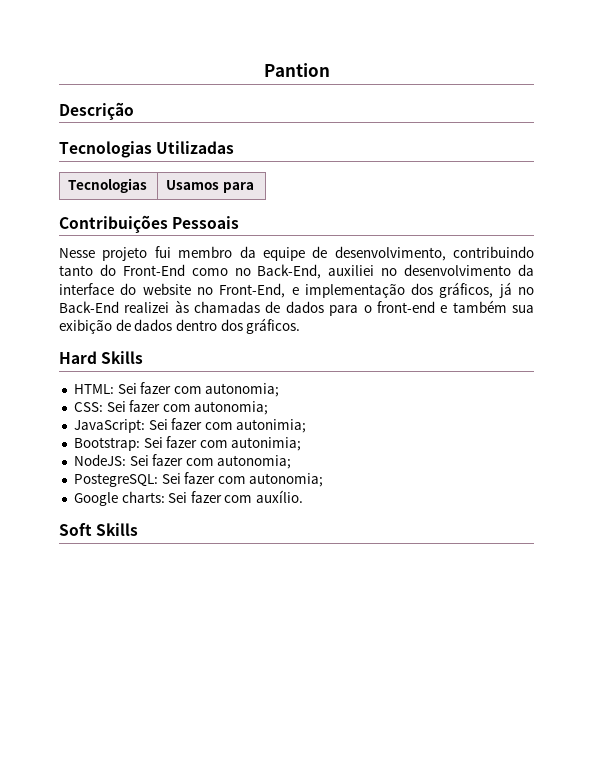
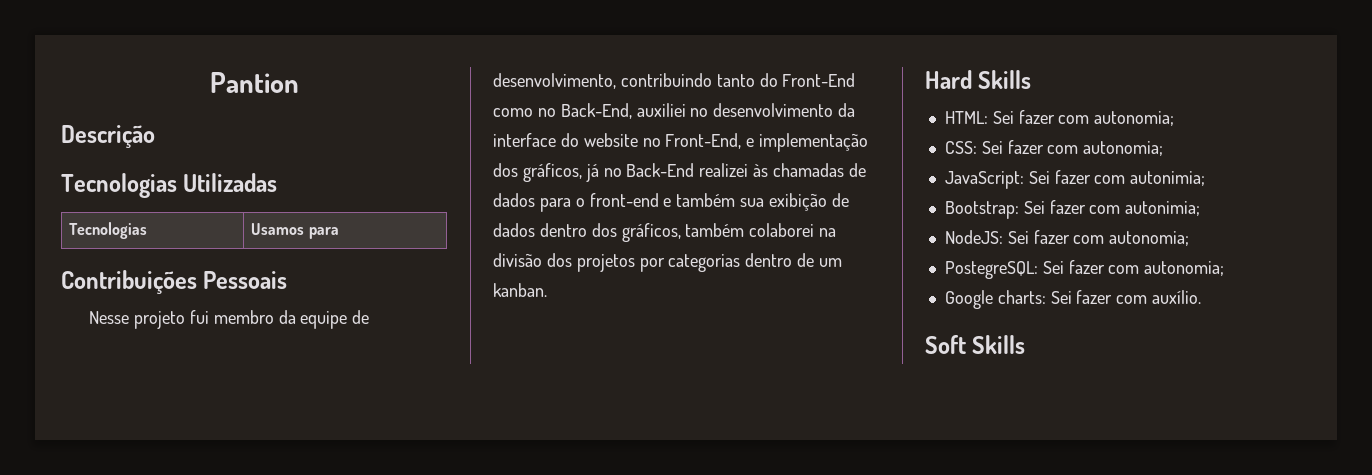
- Nesse projeto fui membro da equipe de desenvolvimento, contribuindo tanto do Front-End como no Back-End, auxiliei no desenvolvimento da interface do website no Front-End, e implementação dos gráficos, já no Back-End realizei às chamadas de dados para o front-end e também sua exibição de dados dentro dos gráficos.
+ Nesse projeto fui membro da equipe de desenvolvimento, contribuindo tanto do Front-End como no Back-End, auxiliei no desenvolvimento da interface do website no Front-End, e implementação dos gráficos, já no Back-End realizei às chamadas de dados para o front-end e também sua exibição de dados dentro dos gráficos, também colaborei na divisão dos projetos por categorias dentro de um kanban.

